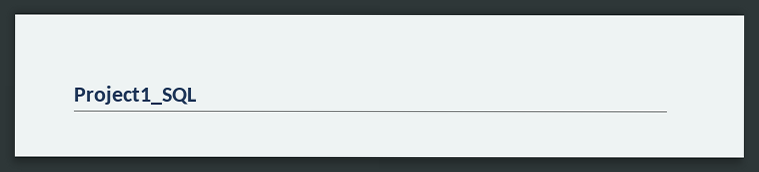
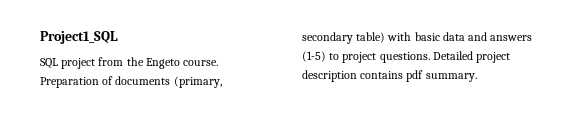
+ SQL project from the Engeto course. Preparation of documents (primary, secondary table) with basic data and answers (1-5) to project questions. Detailed project description contains pdf summary.

